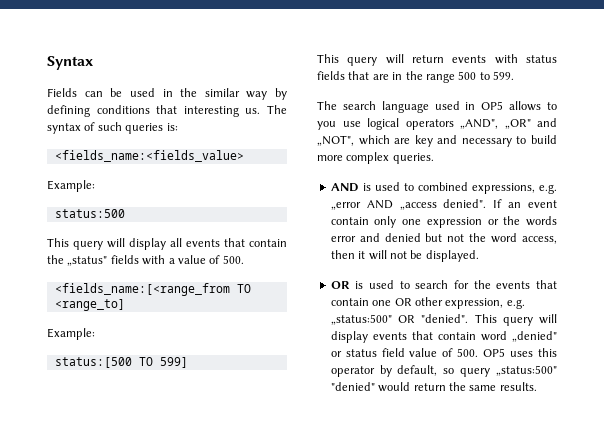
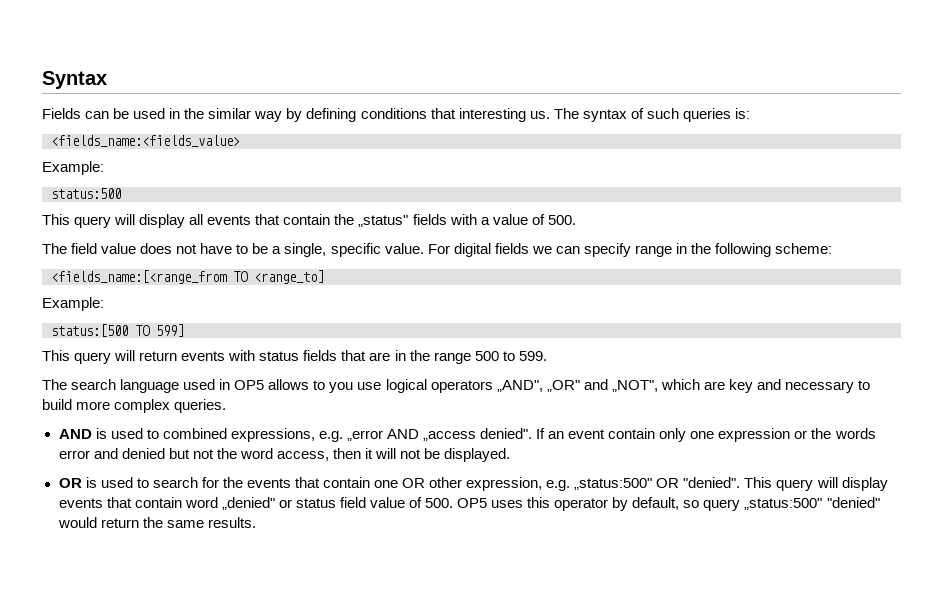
+ The field value does not have to be a single, specific value. For digital fields we can specify range in the following scheme:

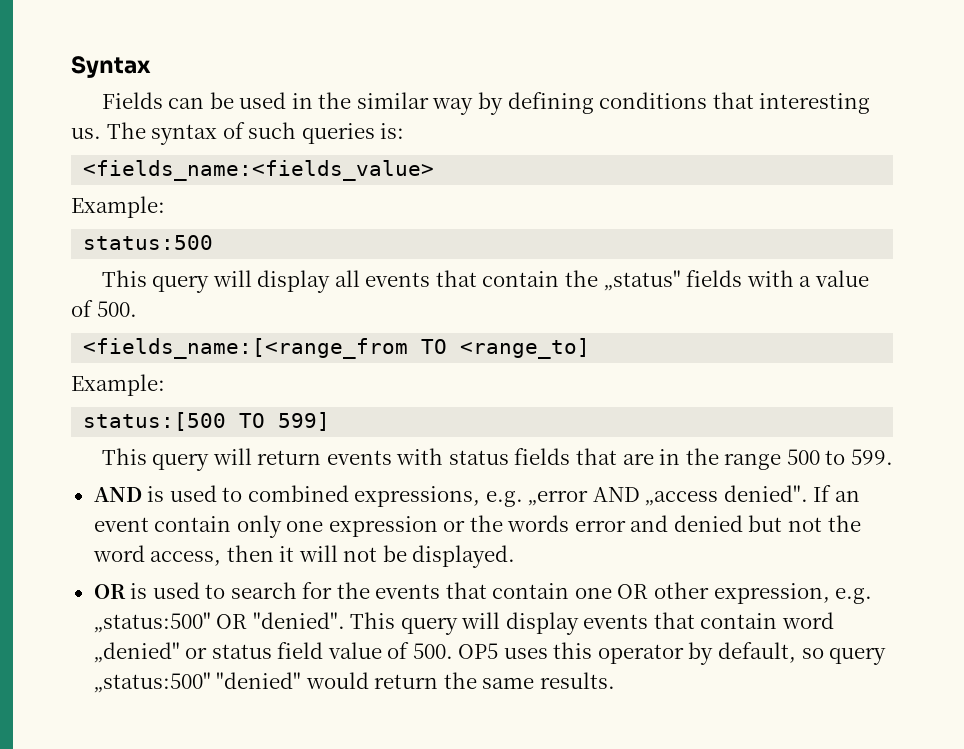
- The field value does not have to be a single, specific value. For digital fields we can specify range in the following scheme:
- The search language used in OP5 allows to you use logical operators „AND", „OR" and „NOT", which are key and necessary to build more complex queries.

